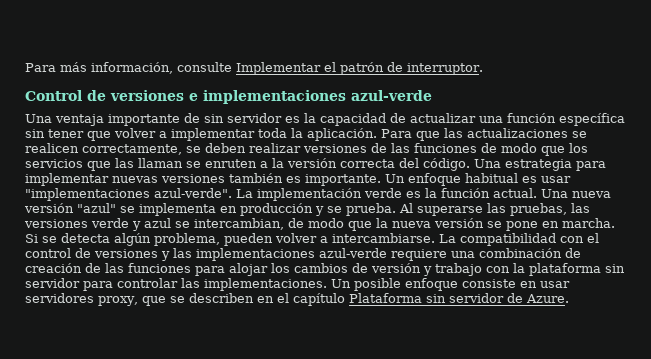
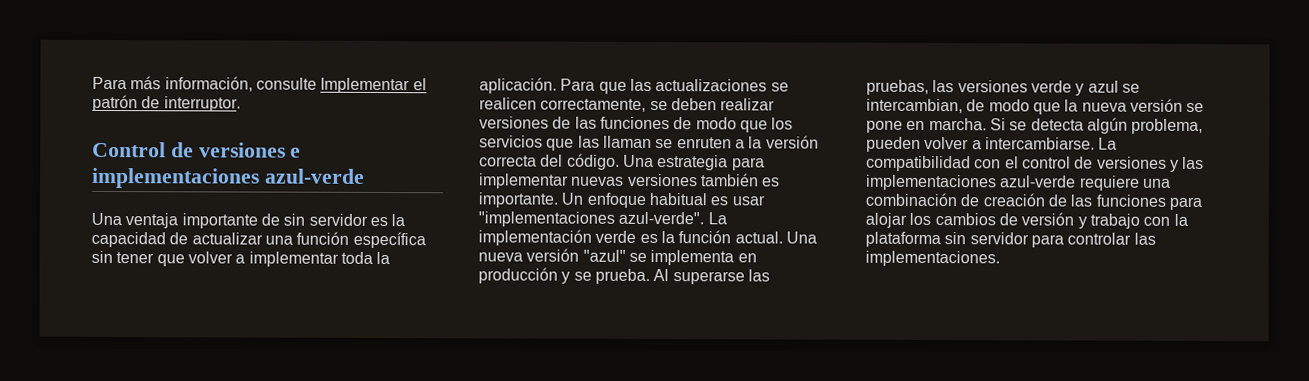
- Un posible enfoque consiste en usar servidores proxy, que se describen en el capítulo Plataforma sin servidor de Azure.

